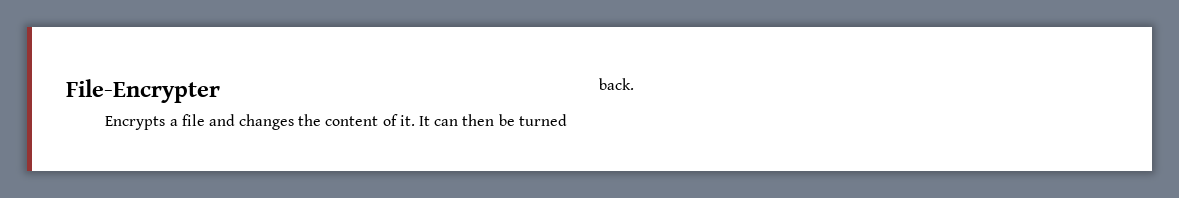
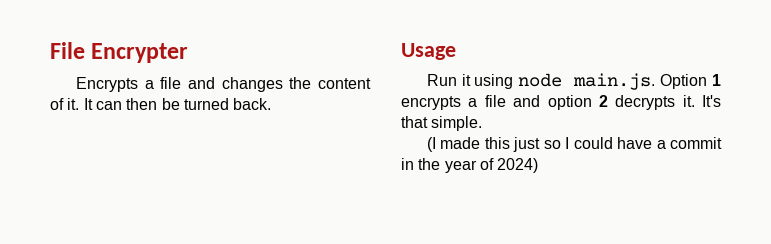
- File-Encrypter
+ File Encrypter
+ Usage
+ Run it using node main.js. Option 1 encrypts a file and option 2 decrypts it. It's that simple.
+ (I made this just so I could have a commit in the year of 2024)

